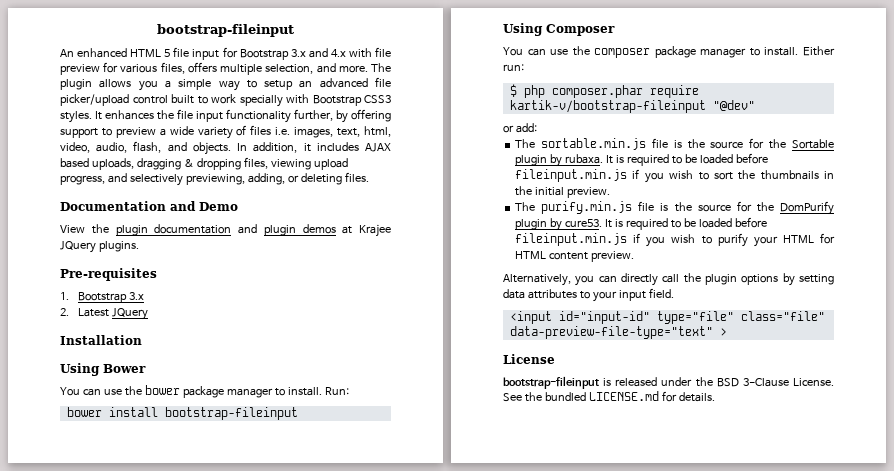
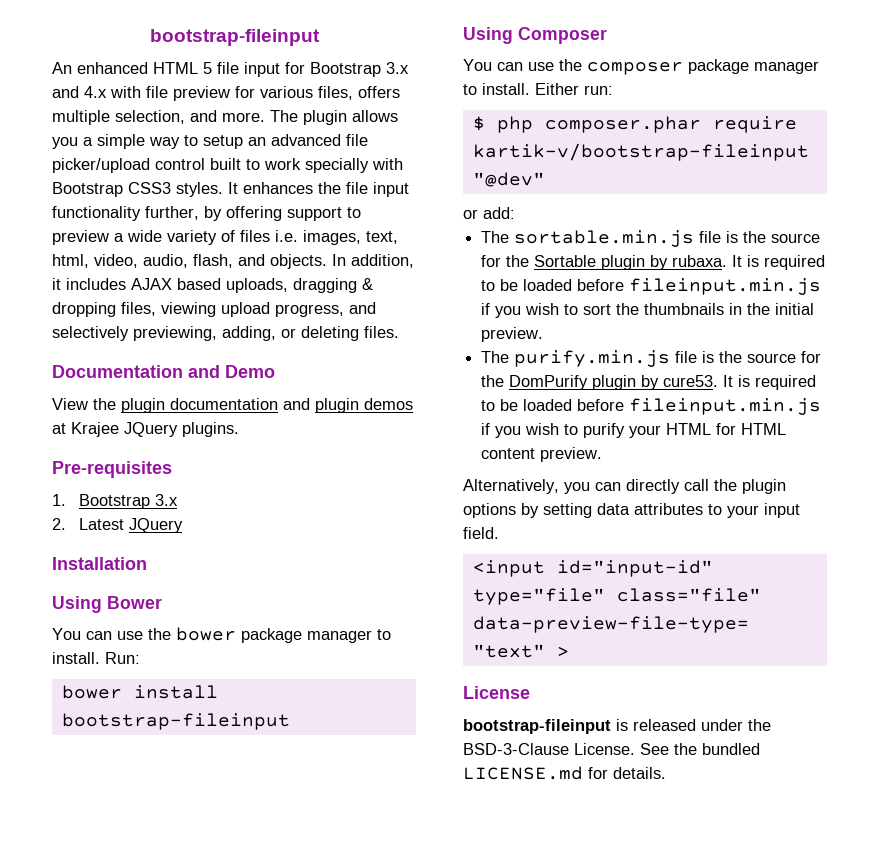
- bootstrap-fileinput is released under the BSD 3-Clause License.
+ bootstrap-fileinput is released under the BSD-3-Clause License.

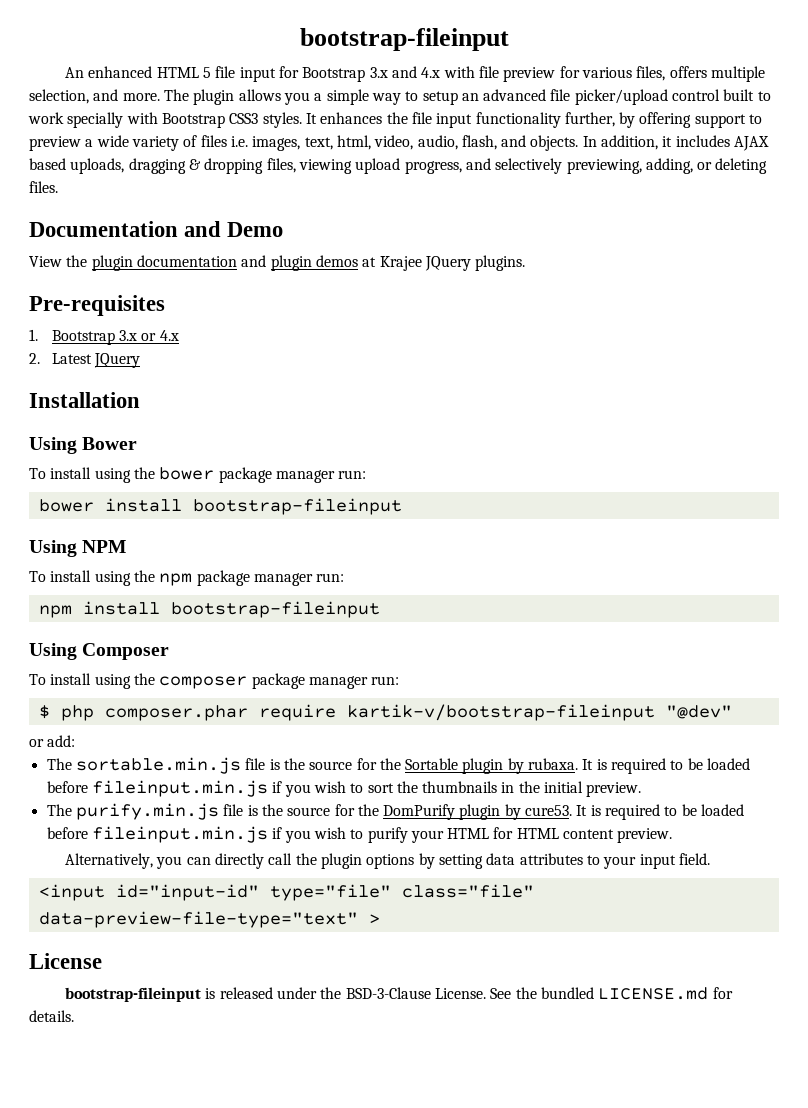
- 1. Bootstrap 3.x
+ 1. Bootstrap 3.x or 4.x
- You can use the bower package manager to install. Run:
+ To install using the bower package manager run:
+ Using NPM
+ To install using the npm package manager run:
+ npm install bootstrap-fileinput
- You can use the composer package manager to install. Either run:
+ To install using the composer package manager run:

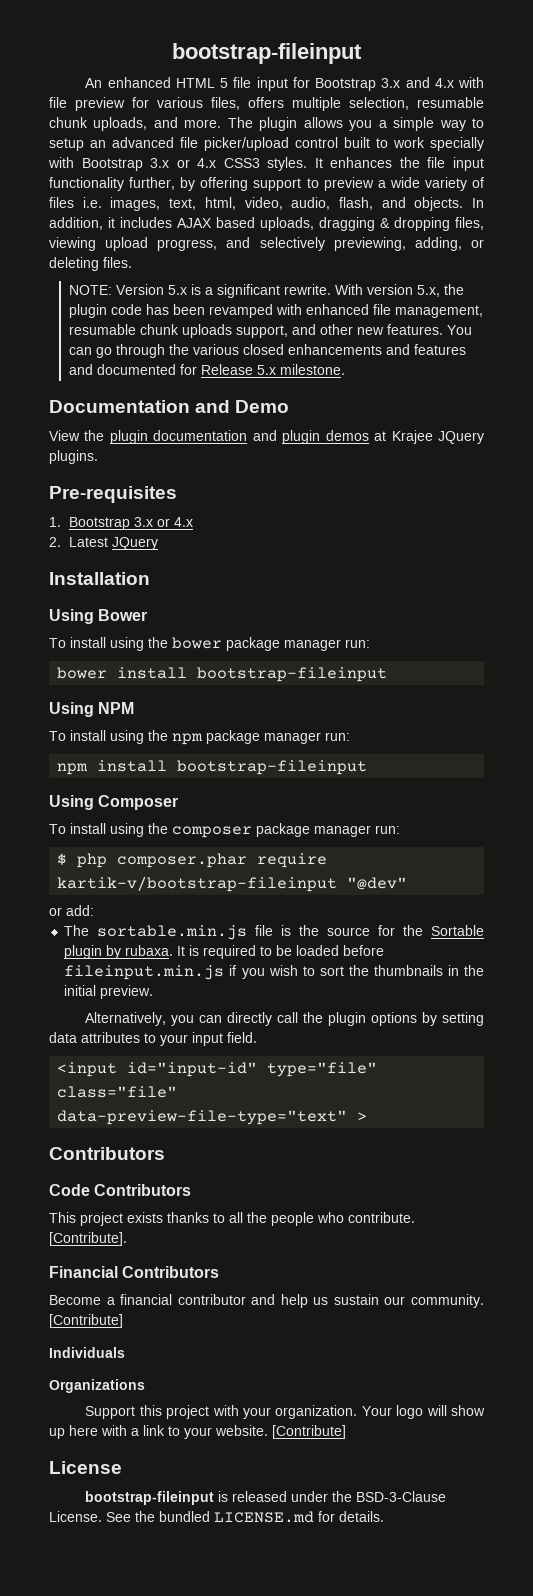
- An enhanced HTML 5 file input for Bootstrap 3.x and 4.x with file preview for various files, offers multiple selection, and more.
+ An enhanced HTML 5 file input for Bootstrap 3.x and 4.x with file preview for various files, offers multiple selection, resumable chunk uploads, and more.
- The plugin allows you a simple way to setup an advanced file picker/upload control built to work specially with Bootstrap CSS3 styles.
+ The plugin allows you a simple way to setup an advanced file picker/upload control built to work specially with Bootstrap 3.x or 4.x CSS3 styles.
+ NOTE: Version 5.x is a significant rewrite. With version 5.x, the plugin code has been revamped with enhanced file management, resumable chunk uploads support, and other new features. You can go through the various closed enhancements and features and documented for Release 5.x milestone.
- The purify.min.js file is the source for the DomPurify plugin by cure53. It is required to be loaded before fileinput.min.js if you wish to purify your HTML for HTML content preview.
  <input id="input-id" type="file" class="file" data-preview-file-type="text" >
+ Contributors
+ Code Contributors
+ This project exists thanks to all the people who contribute. [Contribute].
+ Financial Contributors
+ Become a financial contributor and help us sustain our community. [Contribute]
+ Individuals
+ Organizations
+ Support this project with your organization. Your logo will show up here with a link to your website. [Contribute]

